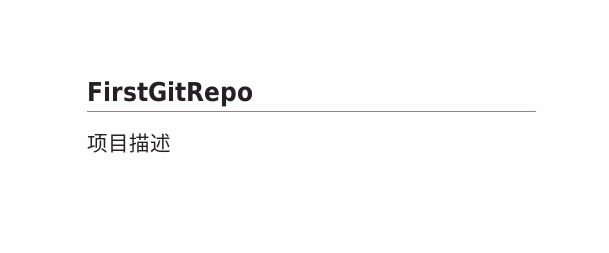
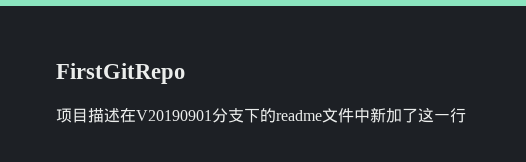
- 项目描述
+ 项目描述在V20190901分支下的readme文件中新加了这一行

